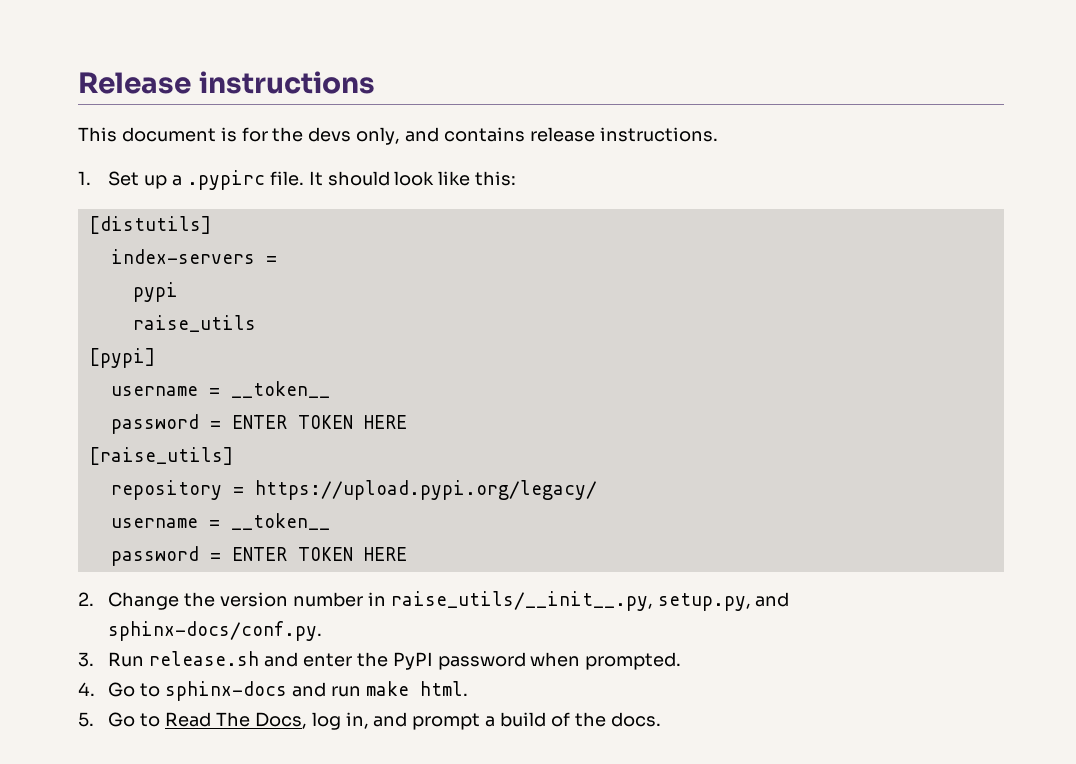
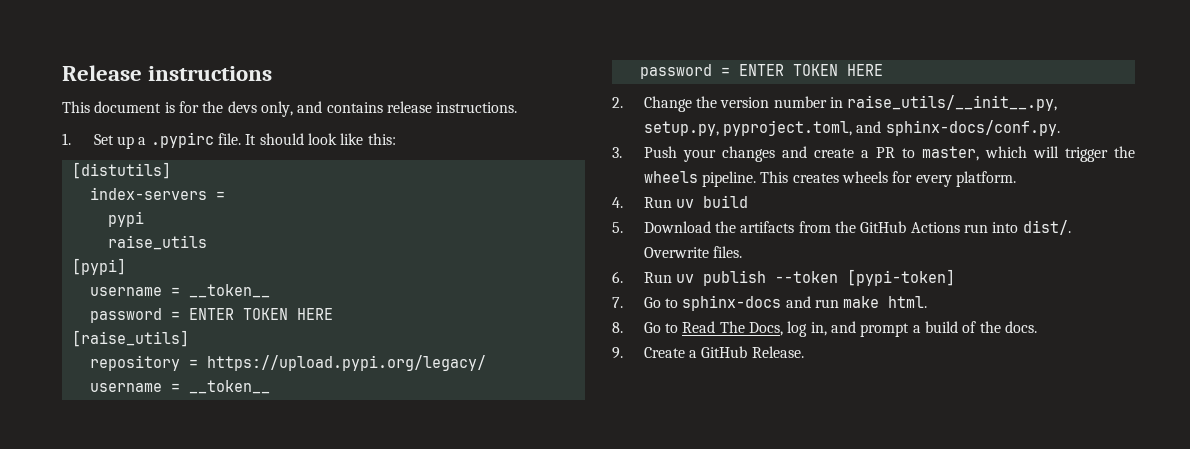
- 2. Change the version number in raise_utils/__init__.py, setup.py, and sphinx-docs/conf.py.
+ 2. Change the version number in raise_utils/__init__.py, setup.py, pyproject.toml, and sphinx-docs/conf.py.
- 3. Run release.sh and enter the PyPI password when prompted.
- 4. Go to sphinx-docs and run make html.
+ 3. Push your changes and create a PR to master, which will trigger the wheels pipeline. This creates wheels for every platform.
+ 4. Run uv build
+ 5. Download the artifacts from the GitHub Actions run into dist/. Overwrite files.
+ 6. Run uv publish --token [pypi-token]
+ 7. Go to sphinx-docs and run make html.
- 5. Go to Read The Docs, log in, and prompt a build of the docs.
+ 8. Go to Read The Docs, log in, and prompt a build of the docs.
+ 9. Create a GitHub Release.

